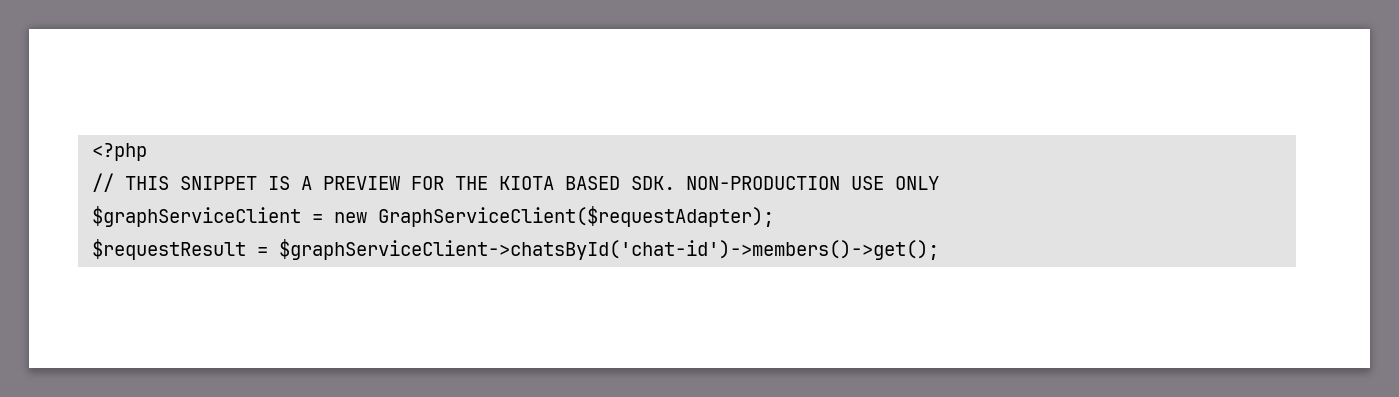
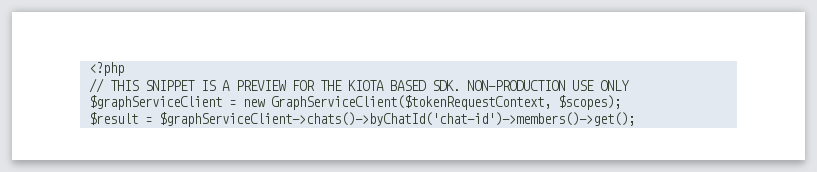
- $graphServiceClient = new GraphServiceClient($requestAdapter);
- $requestResult = $graphServiceClient->chatsById('chat-id')->members()->get();
+ $graphServiceClient = new GraphServiceClient($tokenRequestContext, $scopes);
+ $result = $graphServiceClient->chats()->byChatId('chat-id')->members()->get();

